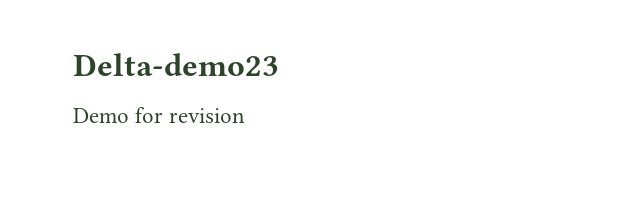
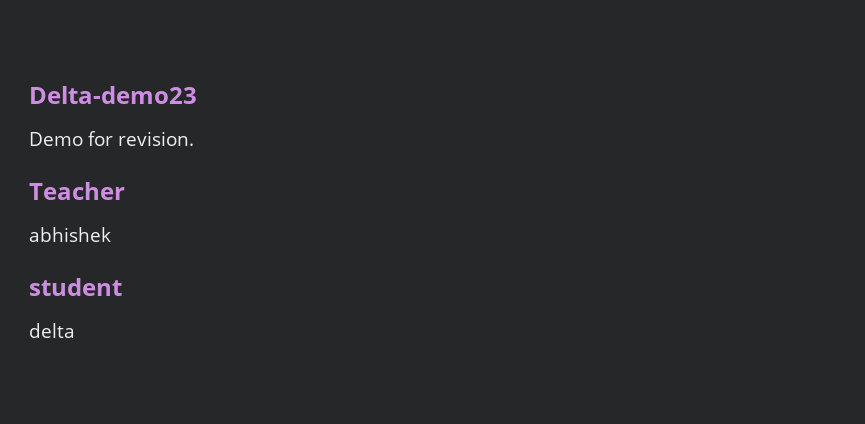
- Demo for revision
+ Demo for revision.
+ Teacher
+ abhishek
+ student
+ delta

